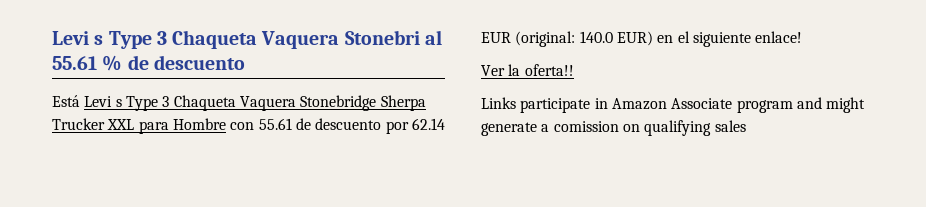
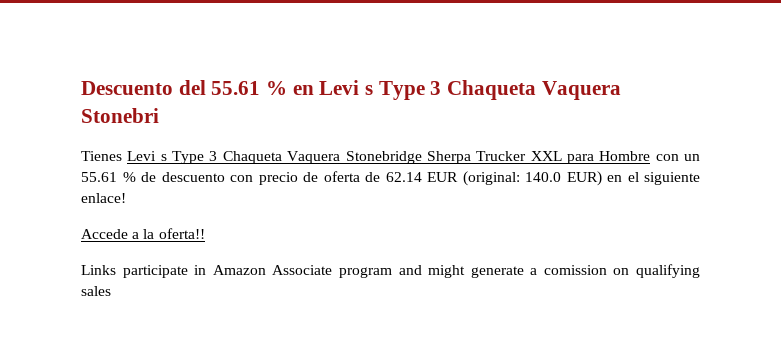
- Levi s Type 3 Chaqueta Vaquera Stonebri al 55.61 % de descuento
- Está Levi s Type 3 Chaqueta Vaquera Stonebridge Sherpa Trucker XXL para Hombre con 55.61 de descuento por 62.14 EUR (original: 140.0 EUR) en el siguiente enlace!
+ Descuento del 55.61 % en Levi s Type 3 Chaqueta Vaquera Stonebri
+ Tienes Levi s Type 3 Chaqueta Vaquera Stonebridge Sherpa Trucker XXL para Hombre con un 55.61 % de descuento con precio de oferta de 62.14 EUR (original: 140.0 EUR) en el siguiente enlace!
- Ver la oferta!!
+ Accede a la oferta!!

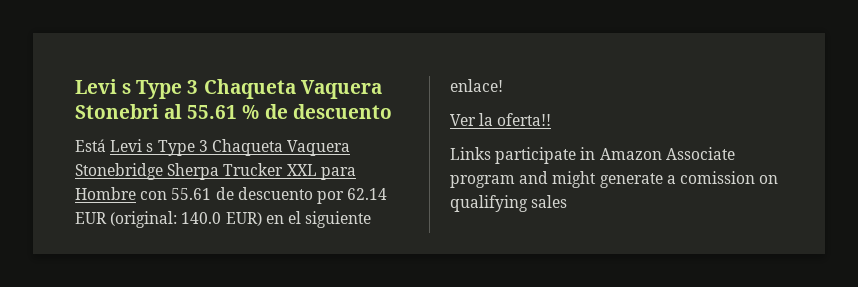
- Descuento del 55.61 % en Levi s Type 3 Chaqueta Vaquera Stonebri
- Tienes Levi s Type 3 Chaqueta Vaquera Stonebridge Sherpa Trucker XXL para Hombre con un 55.61 % de descuento con precio de oferta de 62.14 EUR (original: 140.0 EUR) en el siguiente enlace!
+ Levi s Type 3 Chaqueta Vaquera Stonebri al 55.61 % de descuento
+ Está Levi s Type 3 Chaqueta Vaquera Stonebridge Sherpa Trucker XXL para Hombre con 55.61 de descuento por 62.14 EUR (original: 140.0 EUR) en el siguiente enlace!
- Accede a la oferta!!
+ Ver la oferta!!

